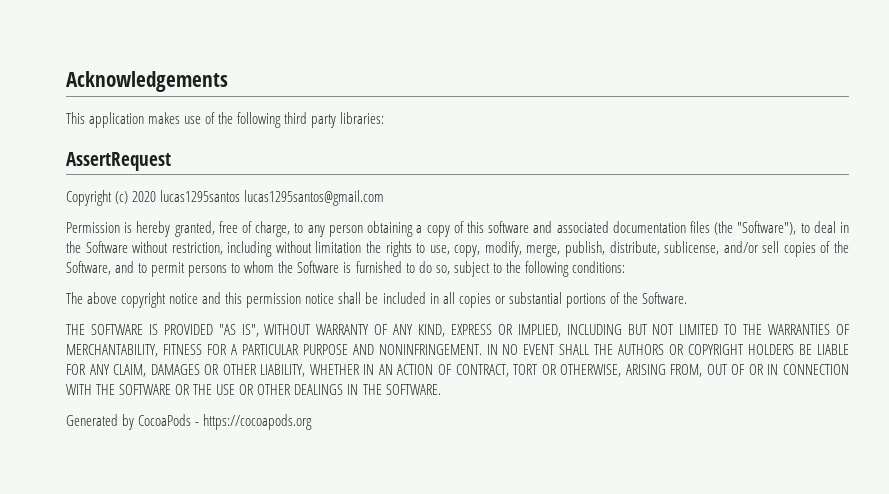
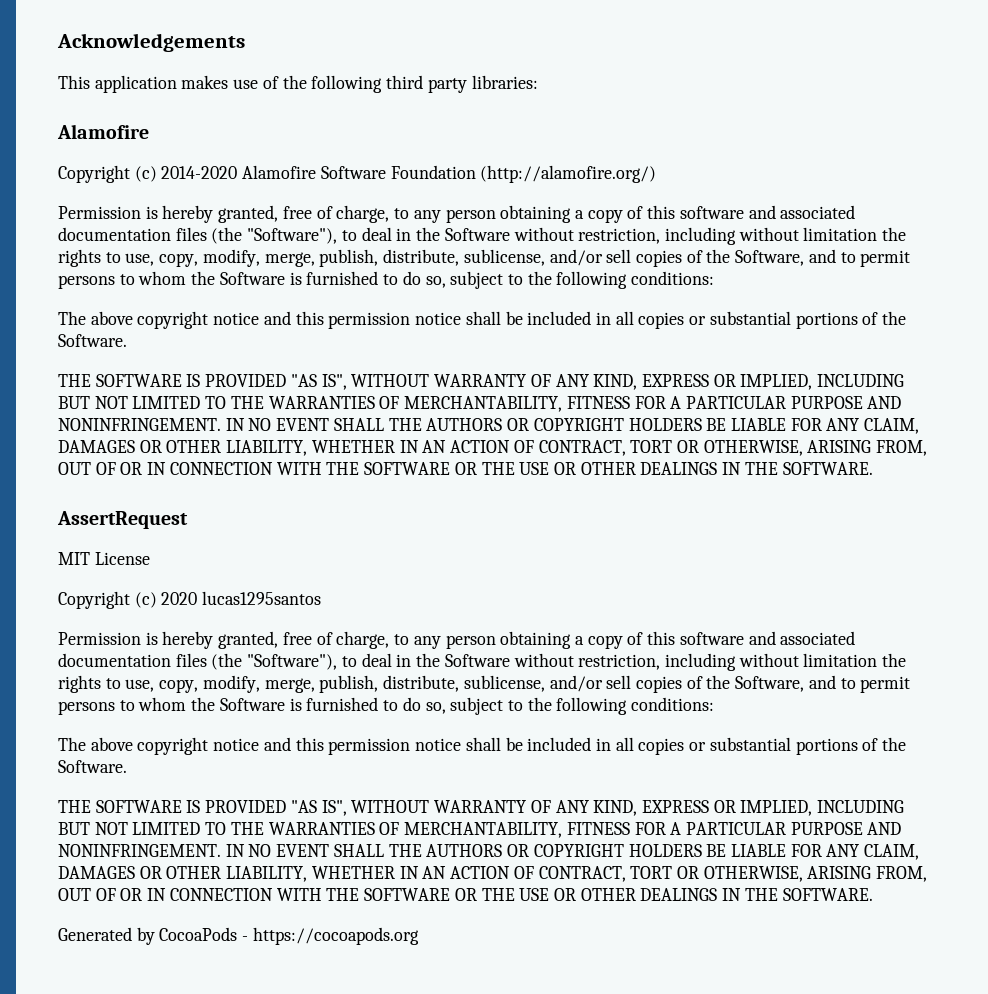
  This application makes use of the following third party libraries:
+ Alamofire
+ Copyright (c) 2014-2020 Alamofire Software Foundation (http://alamofire.org/)
+ Permission is hereby granted, free of charge, to any person obtaining a copy of this software and associated documentation files (the "Software"), to deal in the Software without restriction, including without limitation the rights to use, copy, modify, merge, publish, distribute, sublicense, and/or sell copies of the Software, and to permit persons to whom the Software is furnished to do so, subject to the following conditions:
+ The above copyright notice and this permission notice shall be included in all copies or substantial portions of the Software.
+ THE SOFTWARE IS PROVIDED "AS IS", WITHOUT WARRANTY OF ANY KIND, EXPRESS OR IMPLIED, INCLUDING BUT NOT LIMITED TO THE WARRANTIES OF MERCHANTABILITY, FITNESS FOR A PARTICULAR PURPOSE AND NONINFRINGEMENT. IN NO EVENT SHALL THE AUTHORS OR COPYRIGHT HOLDERS BE LIABLE FOR ANY CLAIM, DAMAGES OR OTHER LIABILITY, WHETHER IN AN ACTION OF CONTRACT, TORT OR OTHERWISE, ARISING FROM, OUT OF OR IN CONNECTION WITH THE SOFTWARE OR THE USE OR OTHER DEALINGS IN THE SOFTWARE.
+ MIT License
- Copyright (c) 2020 lucas1295santos lucas1295santos@gmail.com
+ Copyright (c) 2020 lucas1295santos

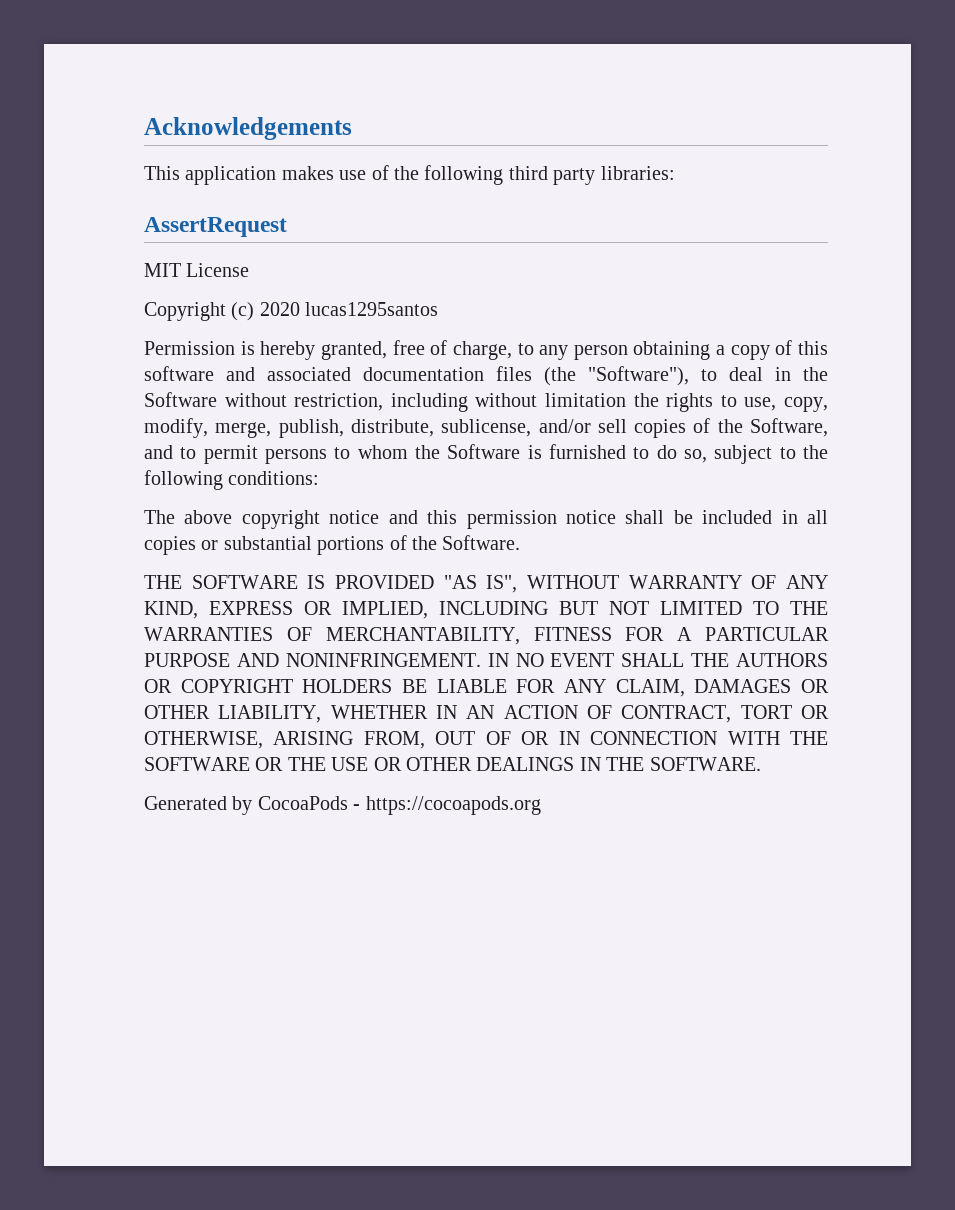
  This application makes use of the following third party libraries:
- Alamofire
- Copyright (c) 2014-2020 Alamofire Software Foundation (http://alamofire.org/)
- Permission is hereby granted, free of charge, to any person obtaining a copy of this software and associated documentation files (the "Software"), to deal in the Software without restriction, including without limitation the rights to use, copy, modify, merge, publish, distribute, sublicense, and/or sell copies of the Software, and to permit persons to whom the Software is furnished to do so, subject to the following conditions:
- The above copyright notice and this permission notice shall be included in all copies or substantial portions of the Software.
- THE SOFTWARE IS PROVIDED "AS IS", WITHOUT WARRANTY OF ANY KIND, EXPRESS OR IMPLIED, INCLUDING BUT NOT LIMITED TO THE WARRANTIES OF MERCHANTABILITY, FITNESS FOR A PARTICULAR PURPOSE AND NONINFRINGEMENT. IN NO EVENT SHALL THE AUTHORS OR COPYRIGHT HOLDERS BE LIABLE FOR ANY CLAIM, DAMAGES OR OTHER LIABILITY, WHETHER IN AN ACTION OF CONTRACT, TORT OR OTHERWISE, ARISING FROM, OUT OF OR IN CONNECTION WITH THE SOFTWARE OR THE USE OR OTHER DEALINGS IN THE SOFTWARE.

